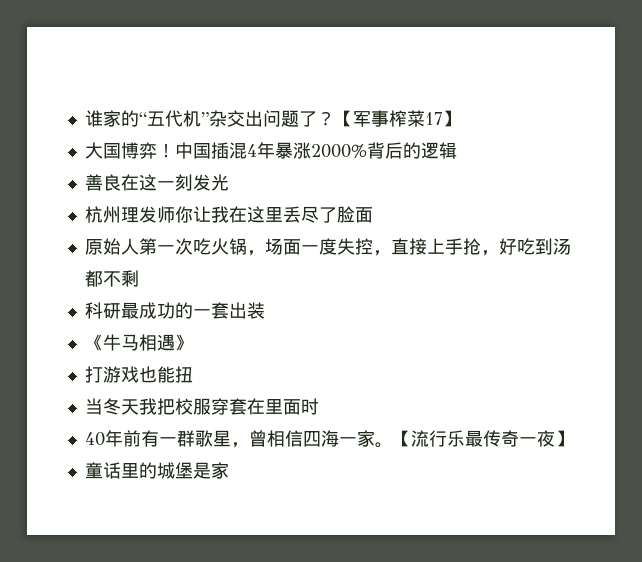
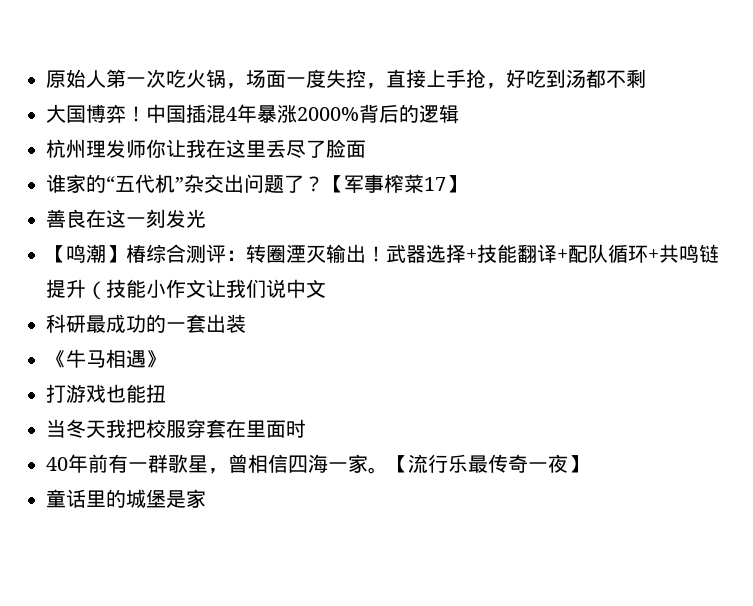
- 谁家的“五代机”杂交出问题了？【军事榨菜17】
- 大国博弈！中国插混4年暴涨2000%背后的逻辑
- 善良在这一刻发光
- 杭州理发师你让我在这里丢尽了脸面
+ 大国博弈！中国插混4年暴涨2000%背后的逻辑
+ 杭州理发师你让我在这里丢尽了脸面
+ 谁家的“五代机”杂交出问题了？【军事榨菜17】
+ 善良在这一刻发光
+ 【鸣潮】椿综合测评：转圈湮灭输出！武器选择+技能翻译+配队循环+共鸣链提升（技能小作文让我们说中文

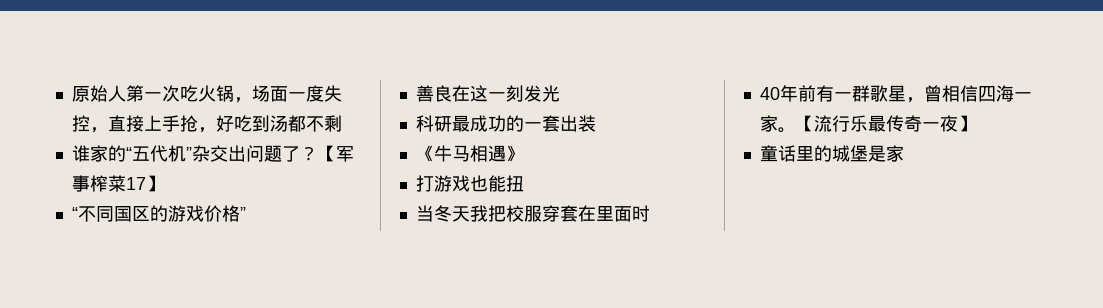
- 大国博弈！中国插混4年暴涨2000%背后的逻辑
- 杭州理发师你让我在这里丢尽了脸面
+ “不同国区的游戏价格”
  善良在这一刻发光
- 【鸣潮】椿综合测评：转圈湮灭输出！武器选择+技能翻译+配队循环+共鸣链提升（技能小作文让我们说中文

